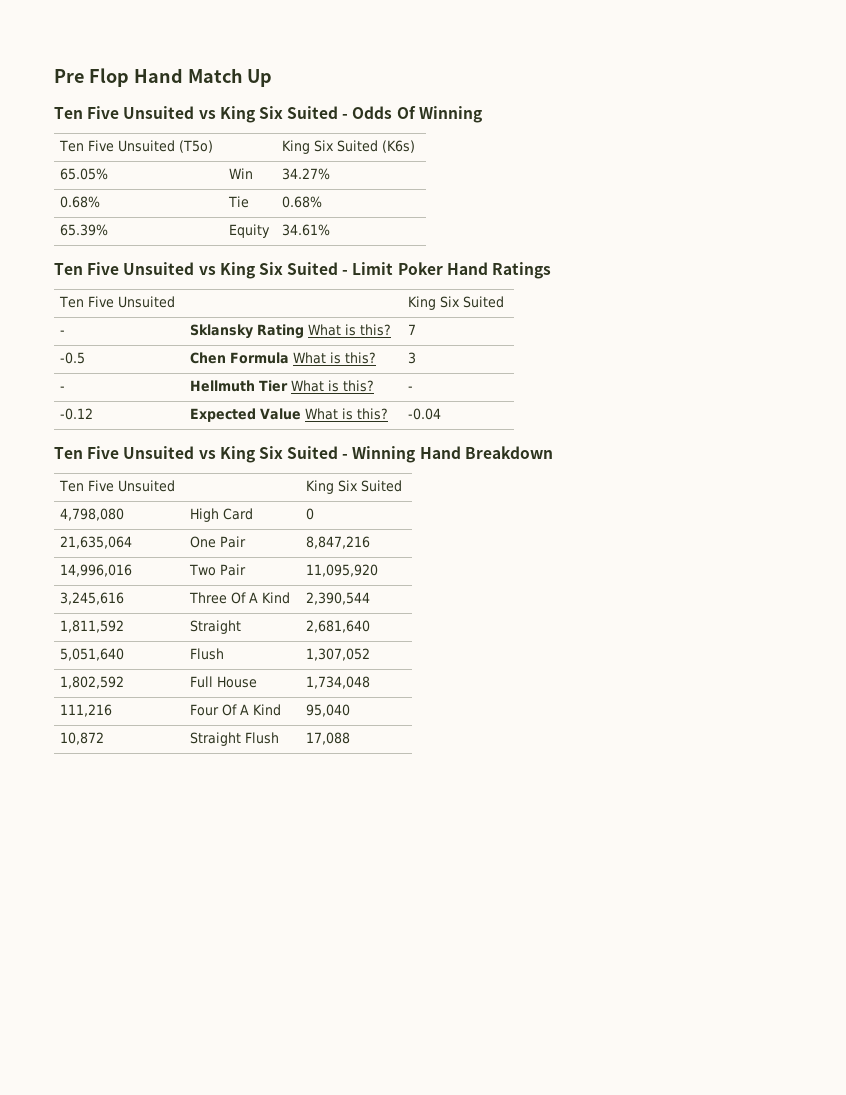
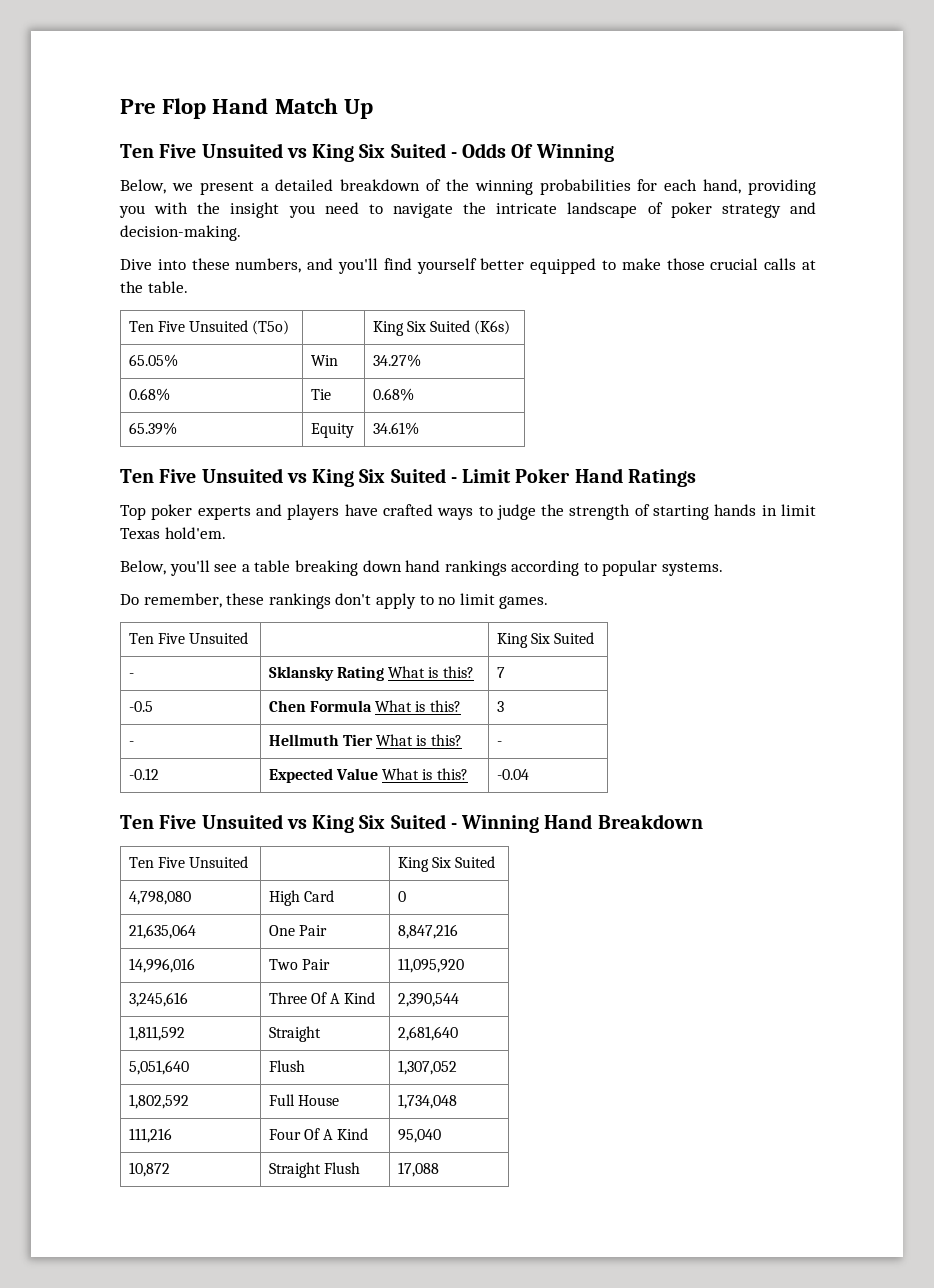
+ Below, we present a detailed breakdown of the winning probabilities for each hand, providing you with the insight you need to navigate the intricate landscape of poker strategy and decision-making.
+ Dive into these numbers, and you'll find yourself better equipped to make those crucial calls at the table.
+ Top poker experts and players have crafted ways to judge the strength of starting hands in limit Texas hold'em.
+ Below, you'll see a table breaking down hand rankings according to popular systems.
+ Do remember, these rankings don't apply to no limit games.

